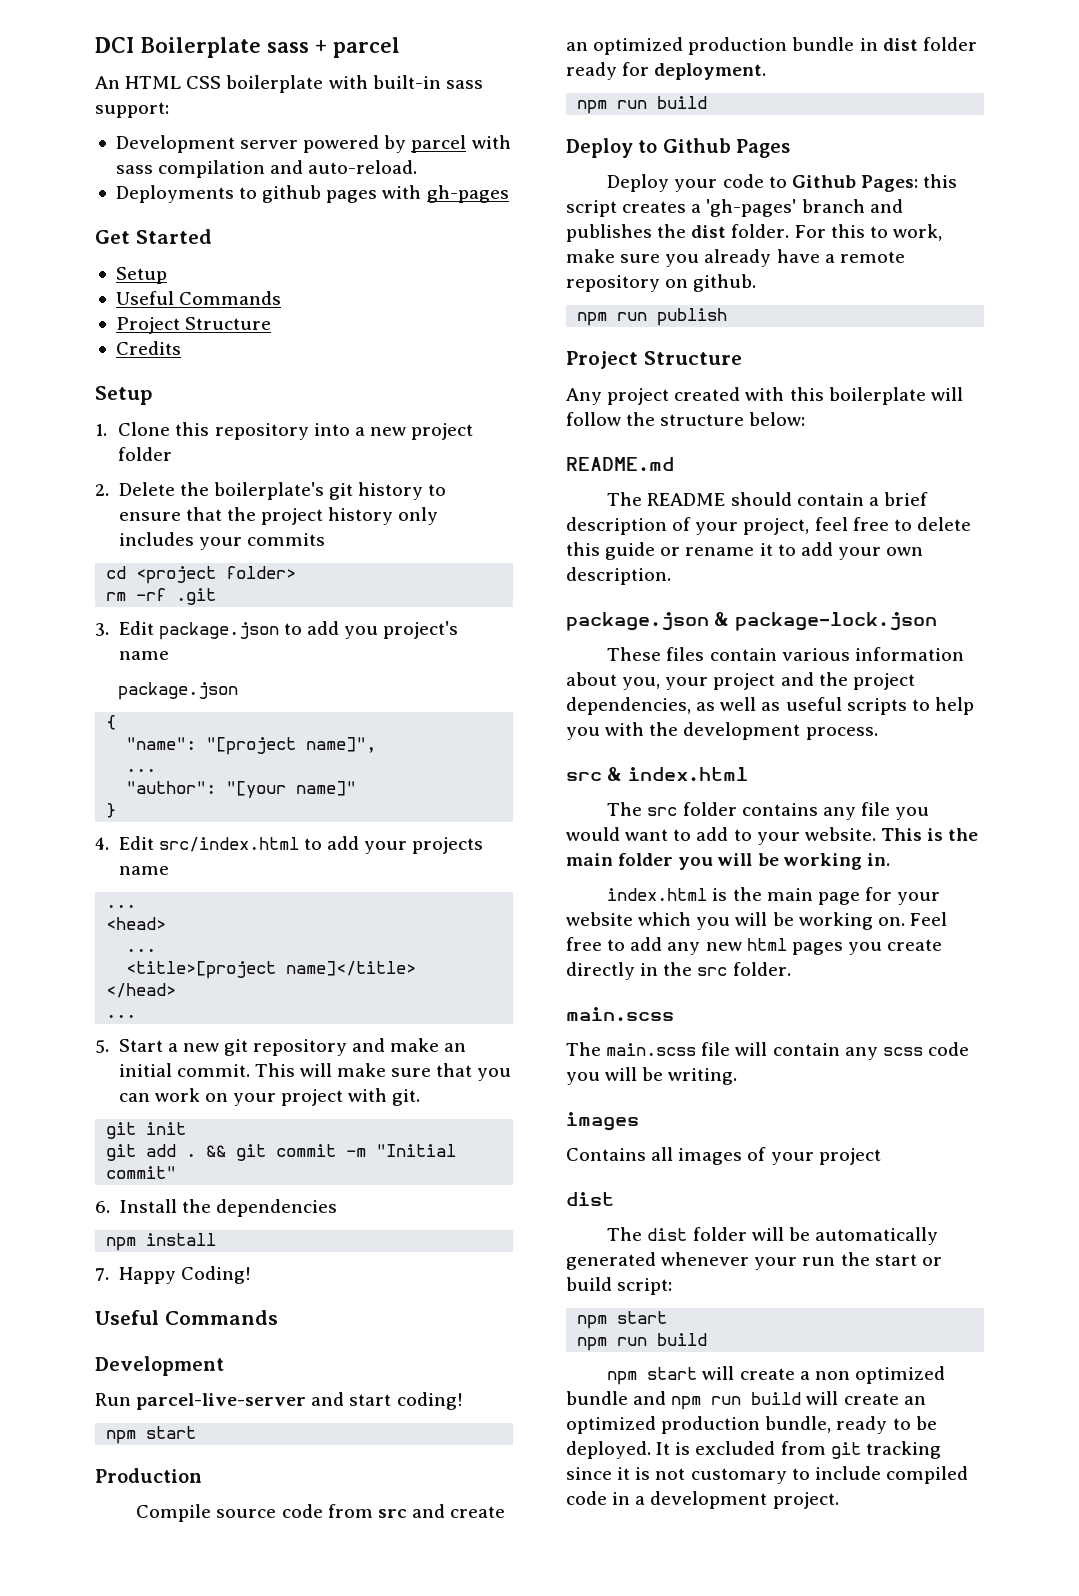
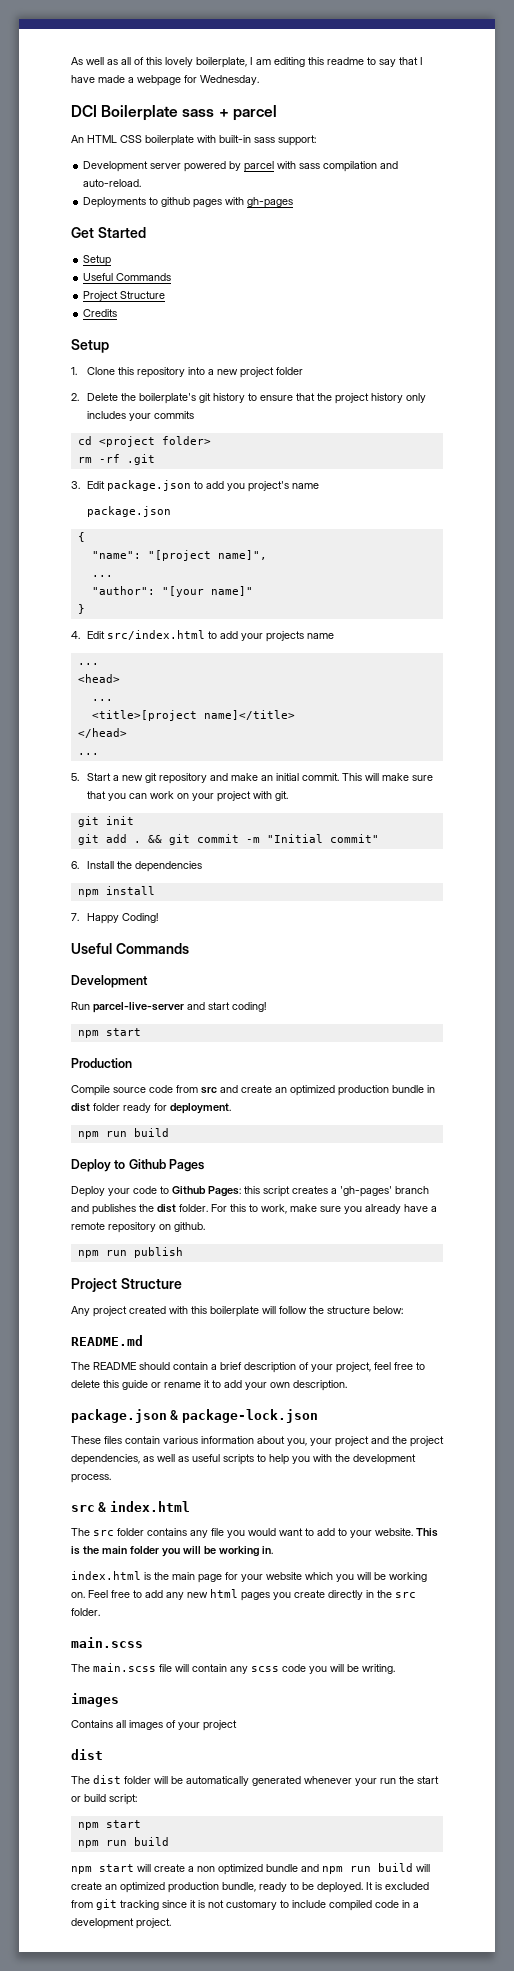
+ As well as all of this lovely boilerplate, I am editing this readme to say that I have made a webpage for Wednesday.

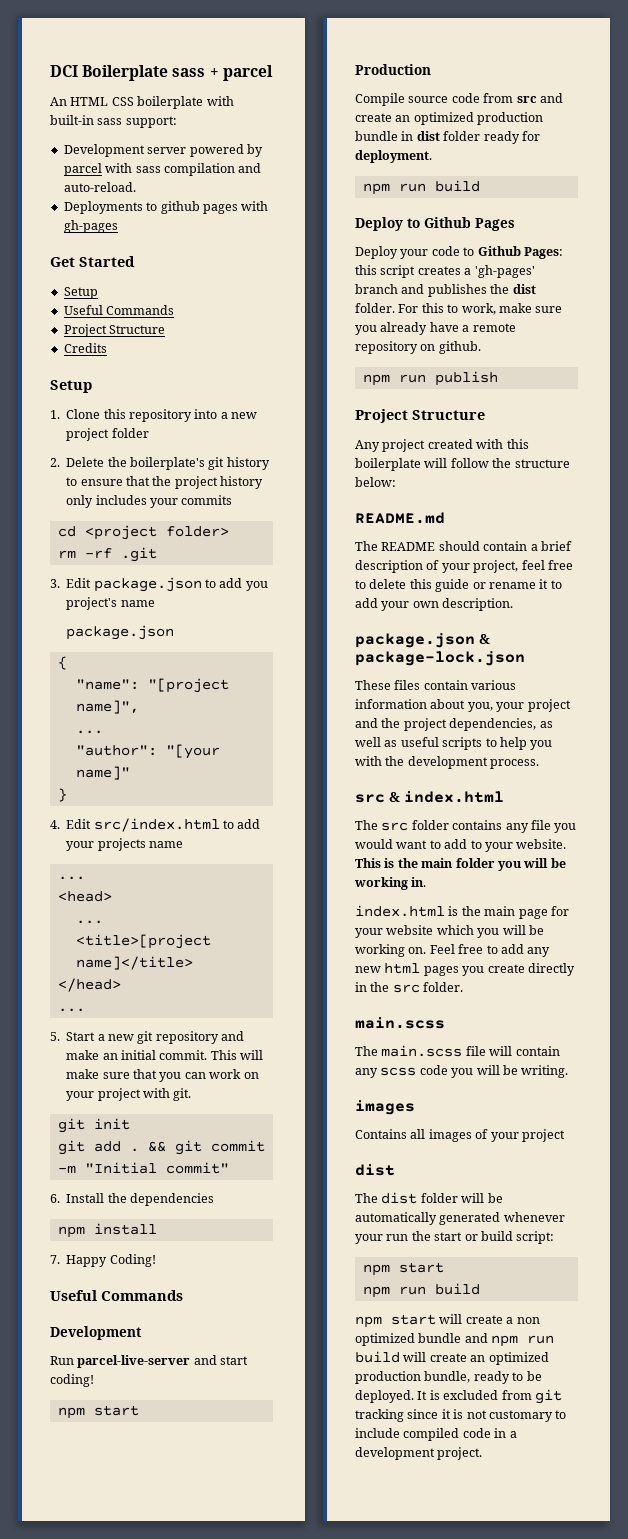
- As well as all of this lovely boilerplate, I am editing this readme to say that I have made a webpage for Wednesday.

